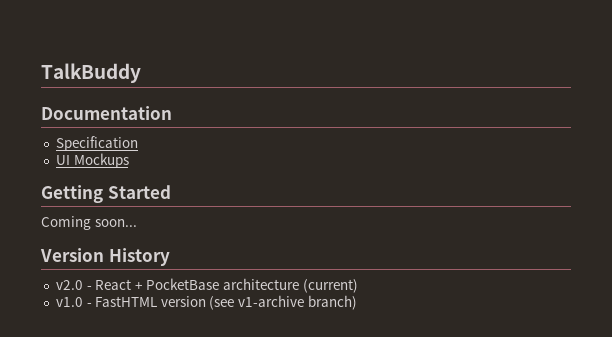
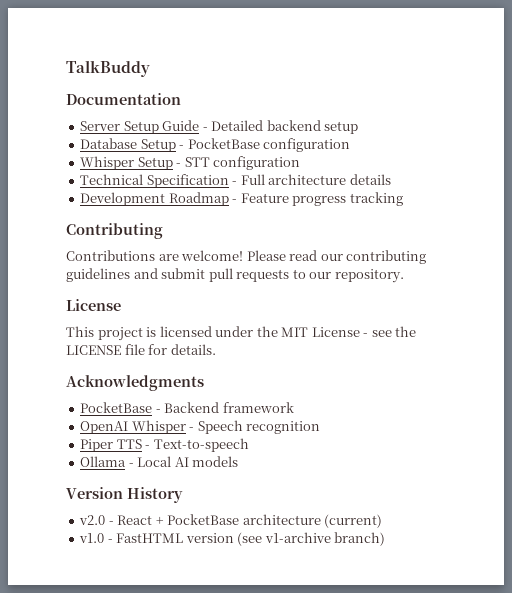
- Specification
- UI Mockups
- Getting Started
- Coming soon...
+ Server Setup Guide - Detailed backend setup
+ Database Setup - PocketBase configuration
+ Whisper Setup - STT configuration
+ Technical Specification - Full architecture details
+ Development Roadmap - Feature progress tracking
+ Contributing
+ Contributions are welcome! Please read our contributing guidelines and submit pull requests to our repository.
+ License
+ This project is licensed under the MIT License - see the LICENSE file for details.
+ Acknowledgments
+ PocketBase - Backend framework
+ OpenAI Whisper - Speech recognition
+ Piper TTS - Text-to-speech
+ Ollama - Local AI models

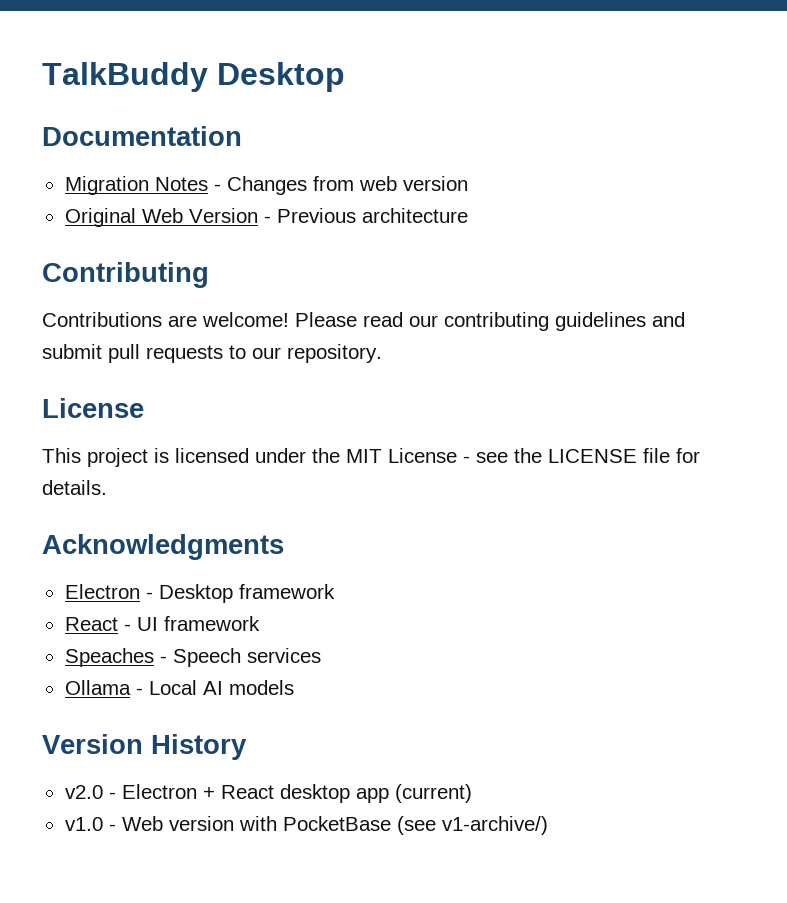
- TalkBuddy
+ TalkBuddy Desktop
- Server Setup Guide - Detailed backend setup
- Database Setup - PocketBase configuration
- Whisper Setup - STT configuration
- Technical Specification - Full architecture details
- Development Roadmap - Feature progress tracking
+ Migration Notes - Changes from web version
+ Original Web Version - Previous architecture
- PocketBase - Backend framework
- OpenAI Whisper - Speech recognition
- Piper TTS - Text-to-speech
+ Electron - Desktop framework
+ React - UI framework
+ Speaches - Speech services
- v2.0 - React + PocketBase architecture (current)
- v1.0 - FastHTML version (see v1-archive branch)
+ v2.0 - Electron + React desktop app (current)
+ v1.0 - Web version with PocketBase (see v1-archive/)

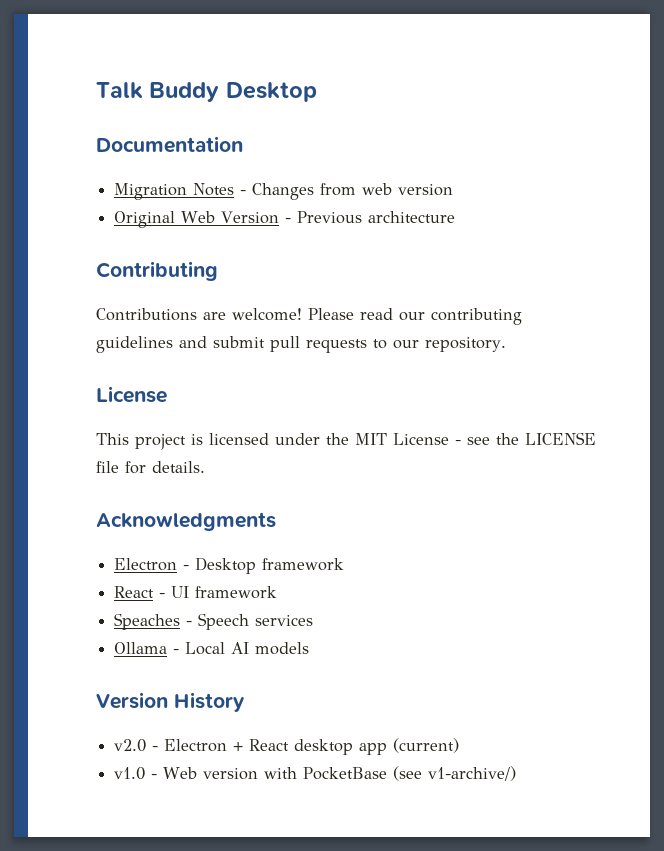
- TalkBuddy Desktop
+ Talk Buddy Desktop

